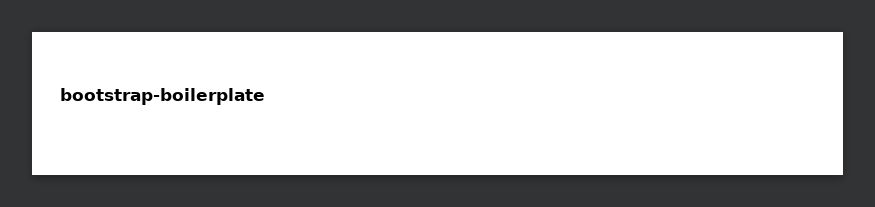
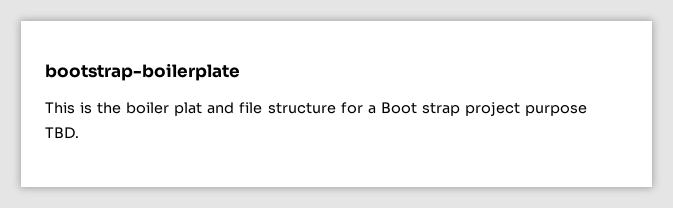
+ This is the boiler plat and file structure for a Boot strap project purpose TBD.

